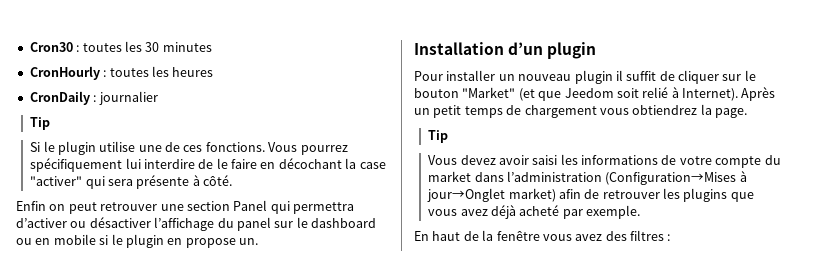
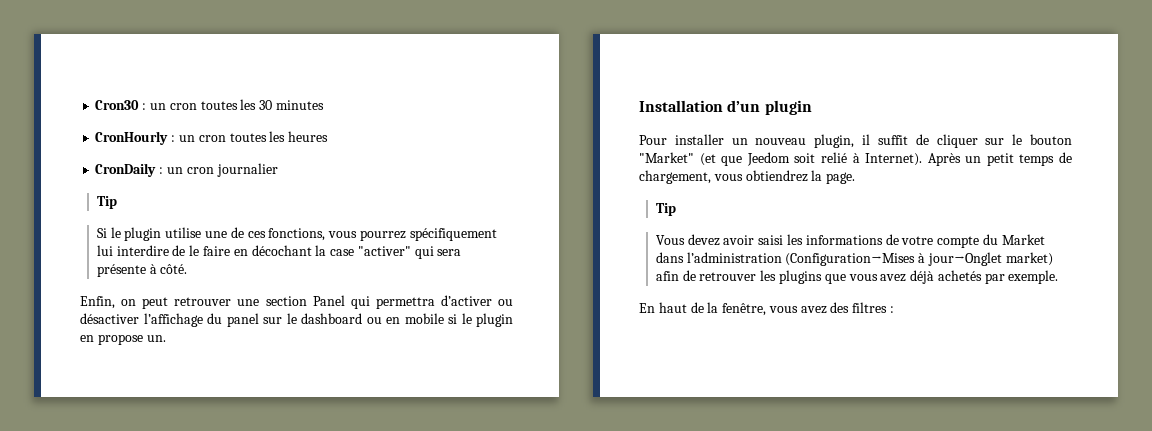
- Cron30 : toutes les 30 minutes
+ Cron30 : un cron toutes les 30 minutes
- CronHourly : toutes les heures
+ CronHourly : un cron toutes les heures
- CronDaily : journalier
+ CronDaily : un cron journalier
- Si le plugin utilise une de ces fonctions. Vous pourrez spécifiquement lui interdire de le faire en décochant la case "activer" qui sera présente à côté.
+ Si le plugin utilise une de ces fonctions, vous pourrez spécifiquement lui interdire de le faire en décochant la case "activer" qui sera présente à côté.
- Enfin on peut retrouver une section Panel qui permettra d’activer ou désactiver l’affichage du panel sur le dashboard ou en mobile si le plugin en propose un.
+ Enfin, on peut retrouver une section Panel qui permettra d’activer ou désactiver l’affichage du panel sur le dashboard ou en mobile si le plugin en propose un.
- Pour installer un nouveau plugin il suffit de cliquer sur le bouton "Market" (et que Jeedom soit relié à Internet).
+ Pour installer un nouveau plugin, il suffit de cliquer sur le bouton "Market" (et que Jeedom soit relié à Internet).
- Après un petit temps de chargement vous obtiendrez la page.
+ Après un petit temps de chargement, vous obtiendrez la page.
- Vous devez avoir saisi les informations de votre compte du market dans l’administration (Configuration→Mises à jour→Onglet market) afin de retrouver les plugins que vous avez déjà acheté par exemple.
+ Vous devez avoir saisi les informations de votre compte du Market dans l’administration (Configuration→Mises à jour→Onglet market) afin de retrouver les plugins que vous avez déjà achetés par exemple.
- En haut de la fenêtre vous avez des filtres :
+ En haut de la fenêtre, vous avez des filtres :

